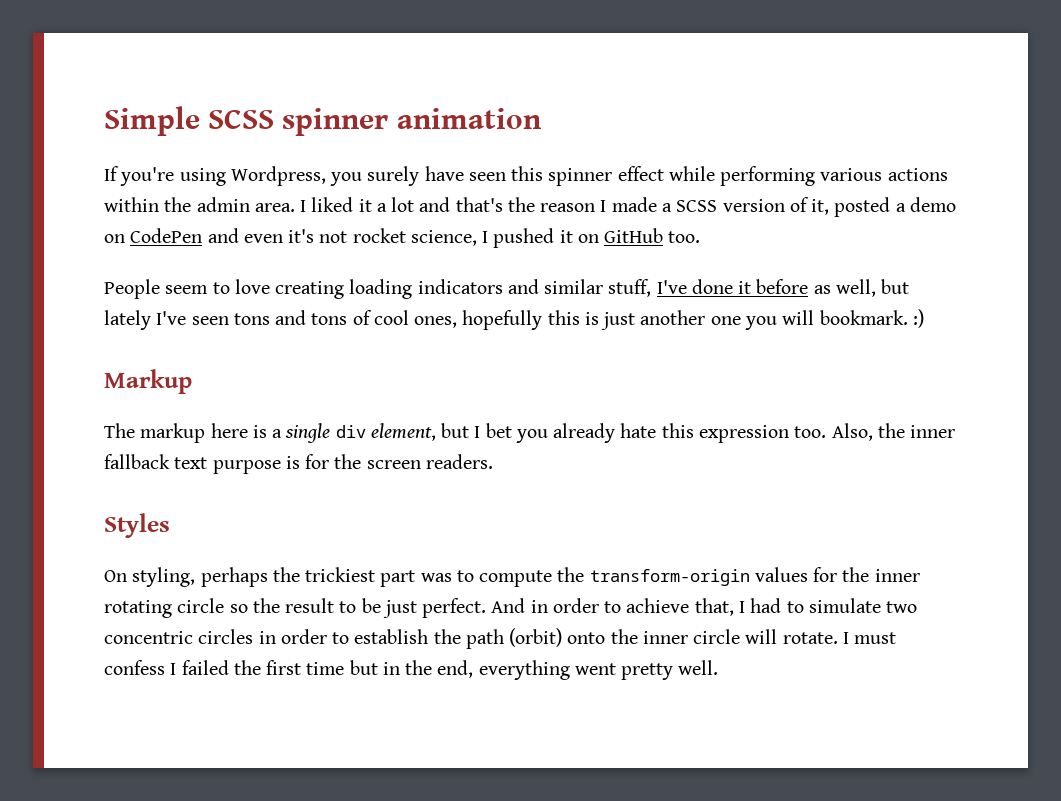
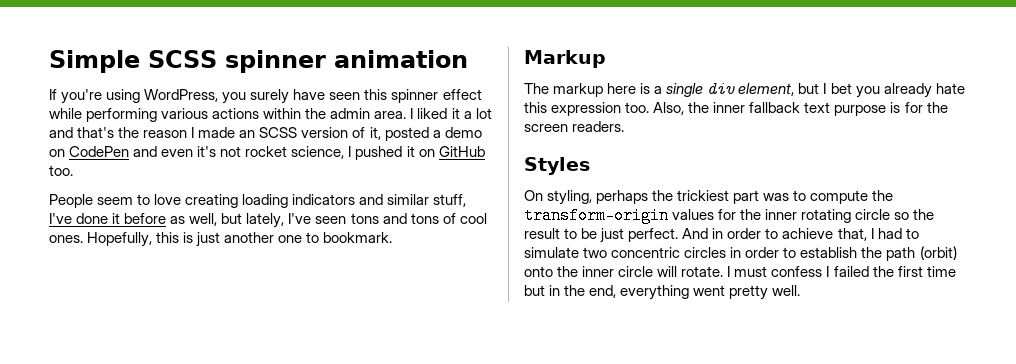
- If you're using Wordpress, you surely have seen this spinner effect while performing various actions within the admin area.
+ If you're using WordPress, you surely have seen this spinner effect while performing various actions within the admin area.
- I liked it a lot and that's the reason I made a SCSS version of it, posted a demo on CodePen and even it's not rocket science, I pushed it on GitHub too.
+ I liked it a lot and that's the reason I made an SCSS version of it, posted a demo on CodePen and even it's not rocket science, I pushed it on GitHub too.
- People seem to love creating loading indicators and similar stuff, I've done it before as well, but lately I've seen tons and tons of cool ones, hopefully this is just another one you will bookmark. :)
+ People seem to love creating loading indicators and similar stuff, I've done it before as well, but lately, I've seen tons and tons of cool ones. Hopefully, this is just another one to bookmark.

